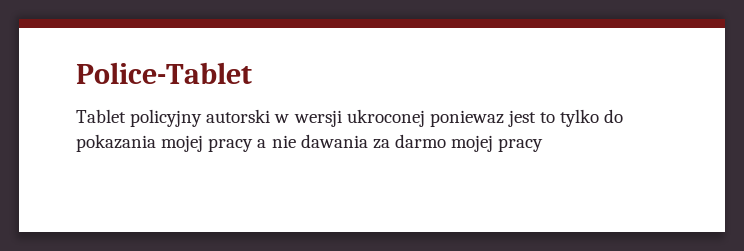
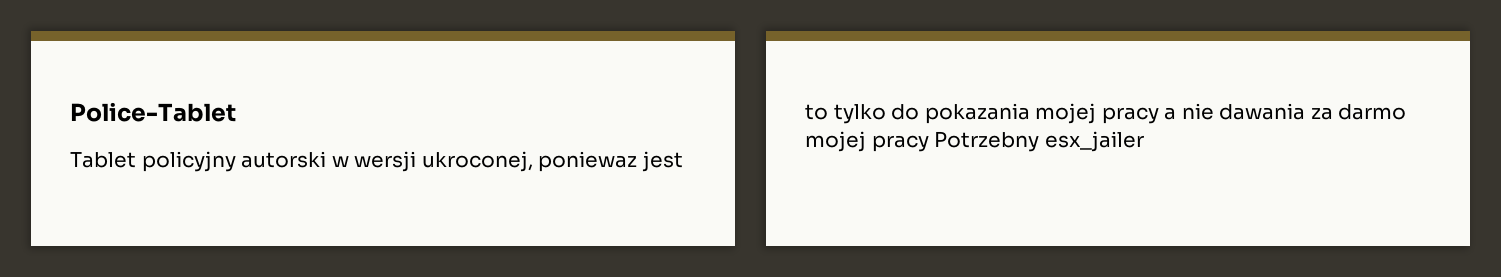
- Tablet policyjny autorski w wersji ukroconej poniewaz jest to tylko do pokazania mojej pracy a nie dawania za darmo mojej pracy
+ Tablet policyjny autorski w wersji ukroconej, poniewaz jest to tylko do pokazania mojej pracy a nie dawania za darmo mojej pracy Potrzebny esx_jailer

